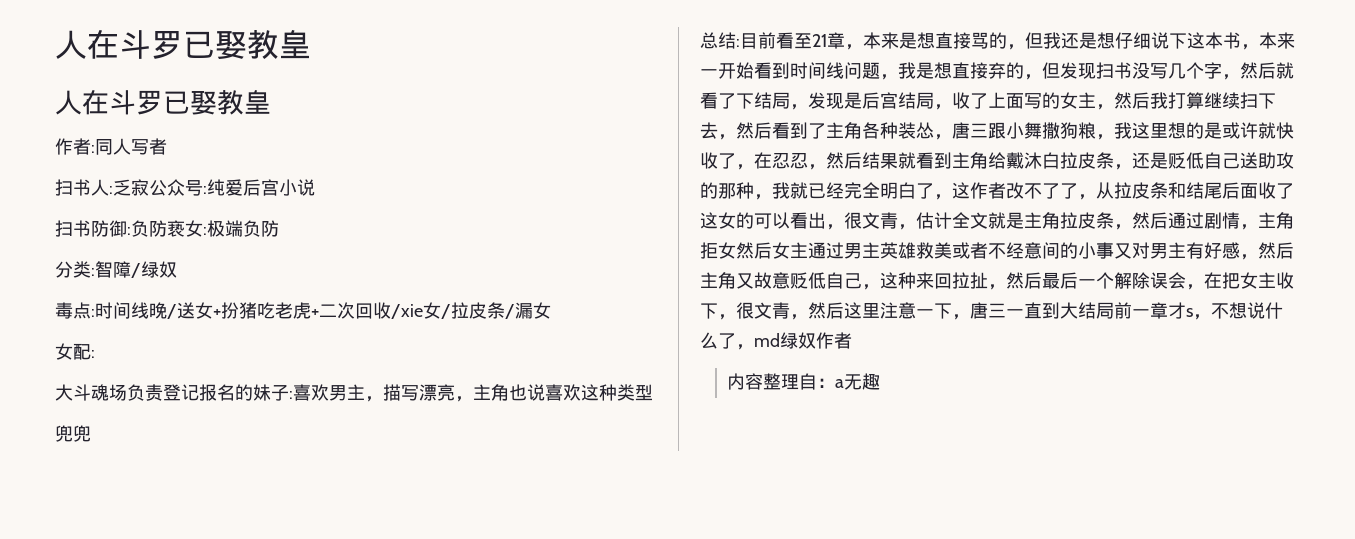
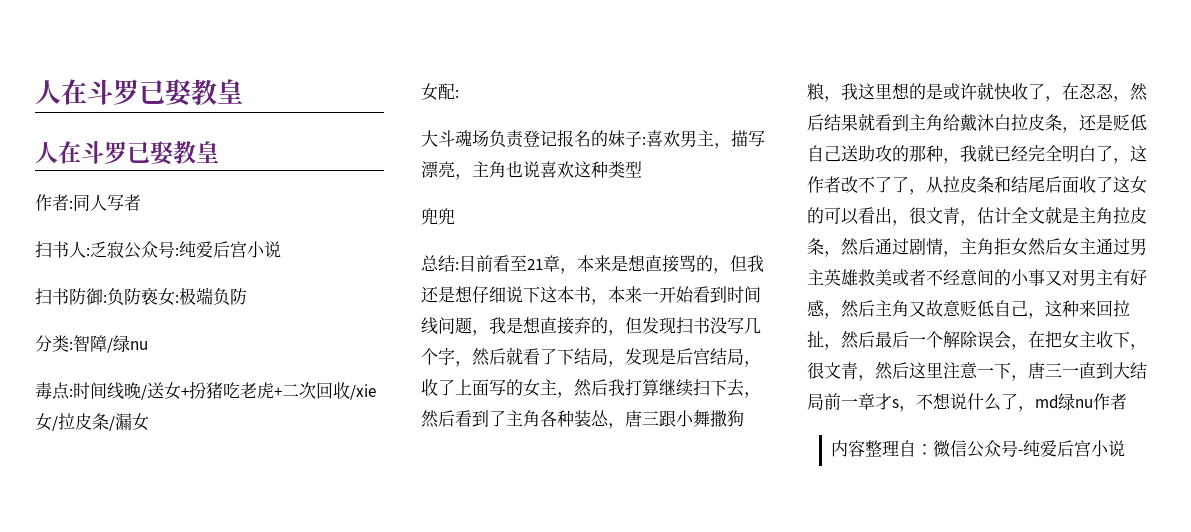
- 分类:智障/绿奴
+ 分类:智障/绿nu
- 目前看至21章，本来是想直接骂的，但我还是想仔细说下这本书，本来一开始看到时间线问题，我是想直接弃的，但发现扫书没写几个字，然后就看了下结局，发现是后宫结局，收了上面写的女主，然后我打算继续扫下去，然后看到了主角各种装怂，唐三跟小舞撒狗粮，我这里想的是或许就快收了，在忍忍，然后结果就看到主角给戴沐白拉皮条，还是贬低自己送助攻的那种，我就已经完全明白了，这作者改不了了，从拉皮条和结尾后面收了这女的可以看出，很文青，估计全文就是主角拉皮条，然后通过剧情，主角拒女然后女主通过男主英雄救美或者不经意间的小事又对男主有好感，然后主角又故意贬低自己，这种来回拉扯，然后最后一个解除误会，在把女主收下，很文青，然后这里注意一下，唐三一直到大结局前一章才s，不想说什么了，md绿奴作者
+ 目前看至21章，本来是想直接骂的，但我还是想仔细说下这本书，本来一开始看到时间线问题，我是想直接弃的，但发现扫书没写几个字，然后就看了下结局，发现是后宫结局，收了上面写的女主，然后我打算继续扫下去，然后看到了主角各种装怂，唐三跟小舞撒狗粮，我这里想的是或许就快收了，在忍忍，然后结果就看到主角给戴沐白拉皮条，还是贬低自己送助攻的那种，我就已经完全明白了，这作者改不了了，从拉皮条和结尾后面收了这女的可以看出，很文青，估计全文就是主角拉皮条，然后通过剧情，主角拒女然后女主通过男主英雄救美或者不经意间的小事又对男主有好感，然后主角又故意贬低自己，这种来回拉扯，然后最后一个解除误会，在把女主收下，很文青，然后这里注意一下，唐三一直到大结局前一章才s，不想说什么了，md绿nu作者
- 内容整理自：a无趣
+ 内容整理自：微信公众号-纯爱后宫小说

